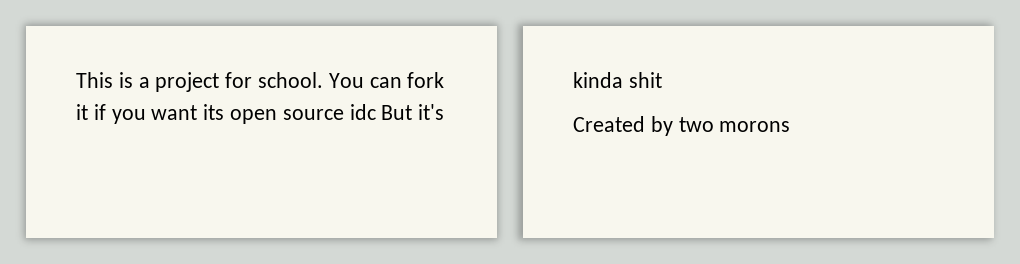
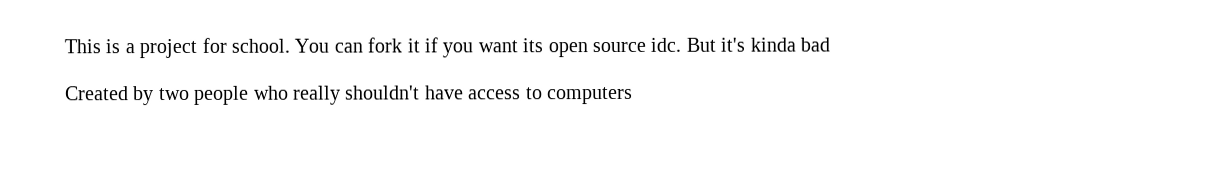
- You can fork it if you want its open source idc But it's kinda shit
+ You can fork it if you want its open source idc. But it's kinda bad
- Created by two morons
+ Created by two people who really shouldn't have access to computers

